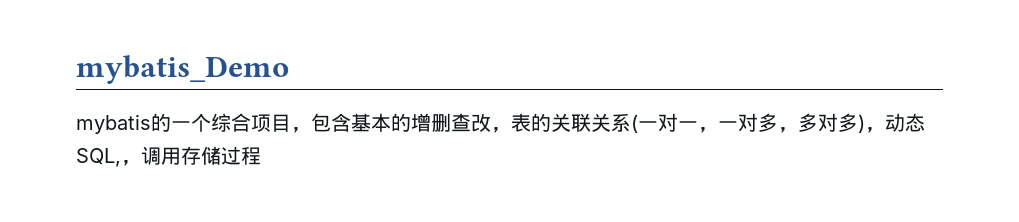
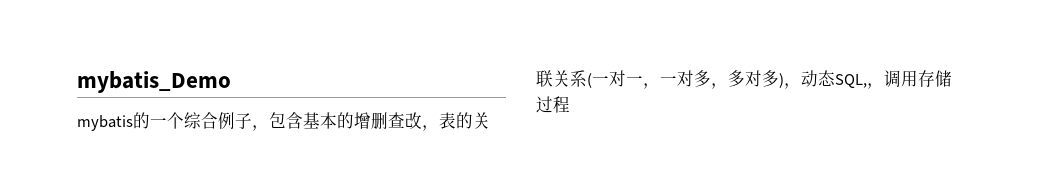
- mybatis的一个综合项目，包含基本的增删查改，表的关联关系(一对一，一对多，多对多)，动态SQL,，调用存储过程
+ mybatis的一个综合例子，包含基本的增删查改，表的关联关系(一对一，一对多，多对多)，动态SQL,，调用存储过程

